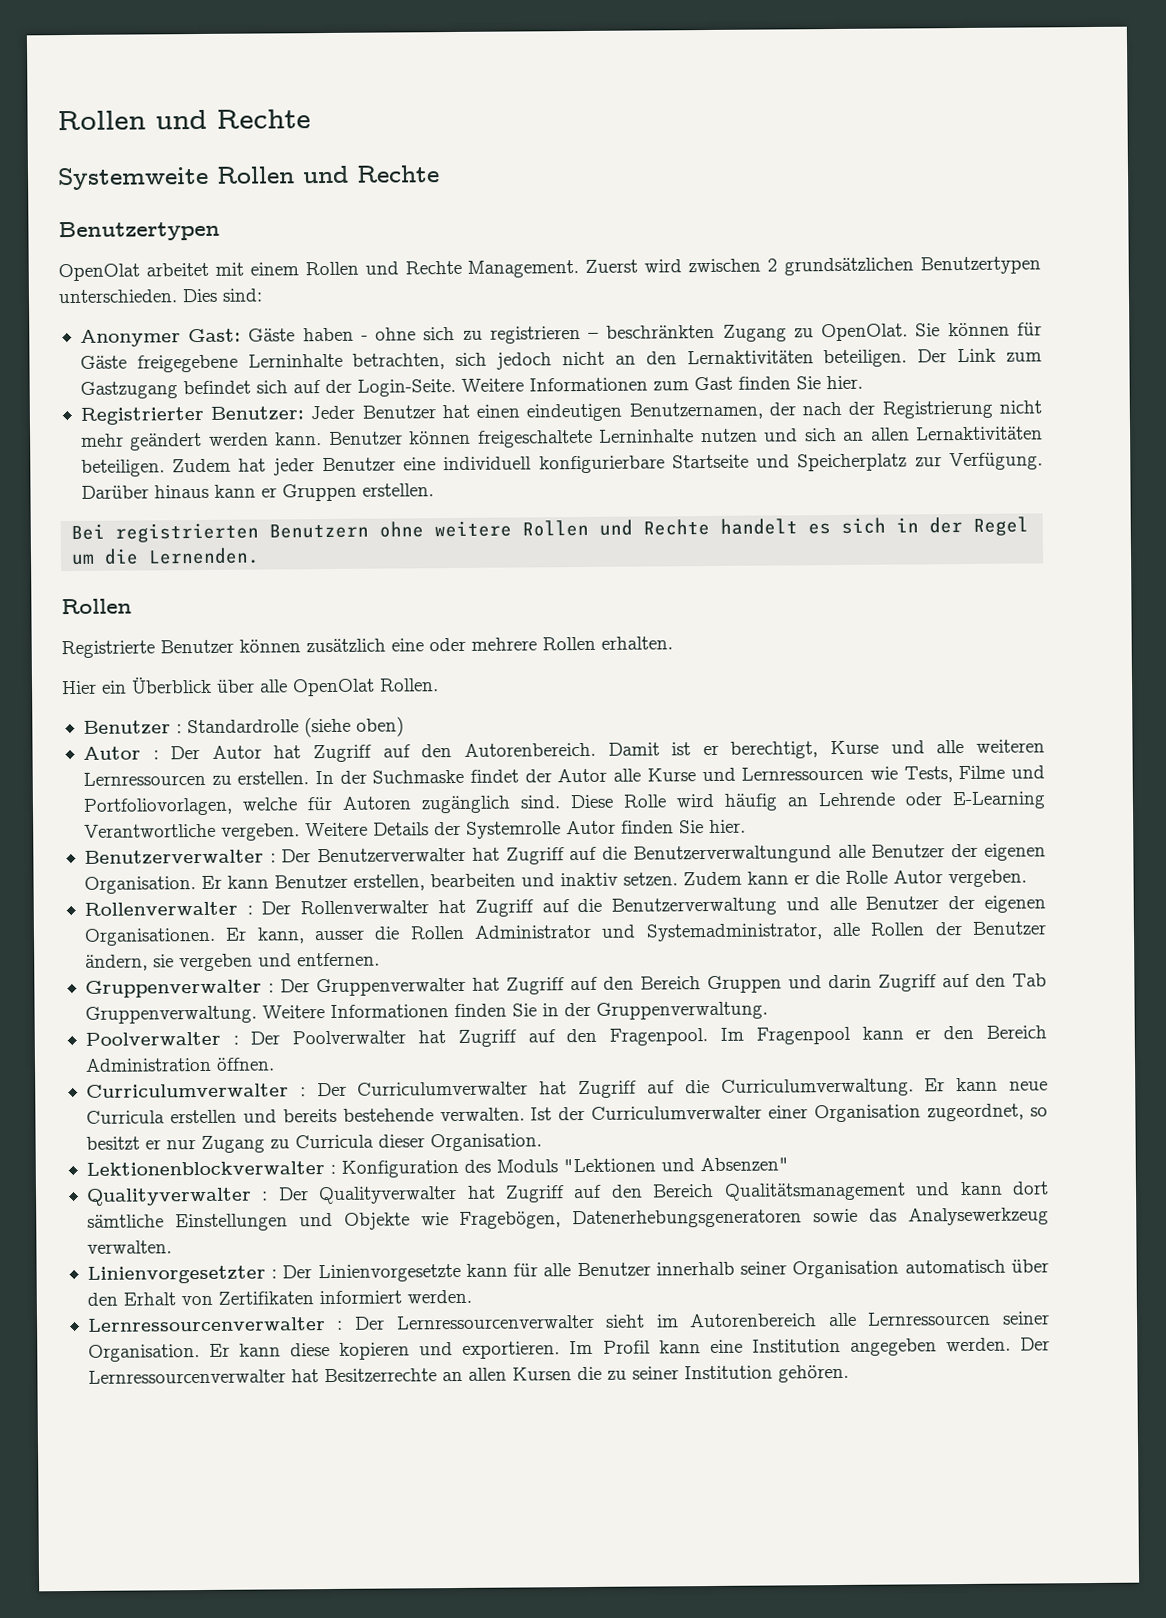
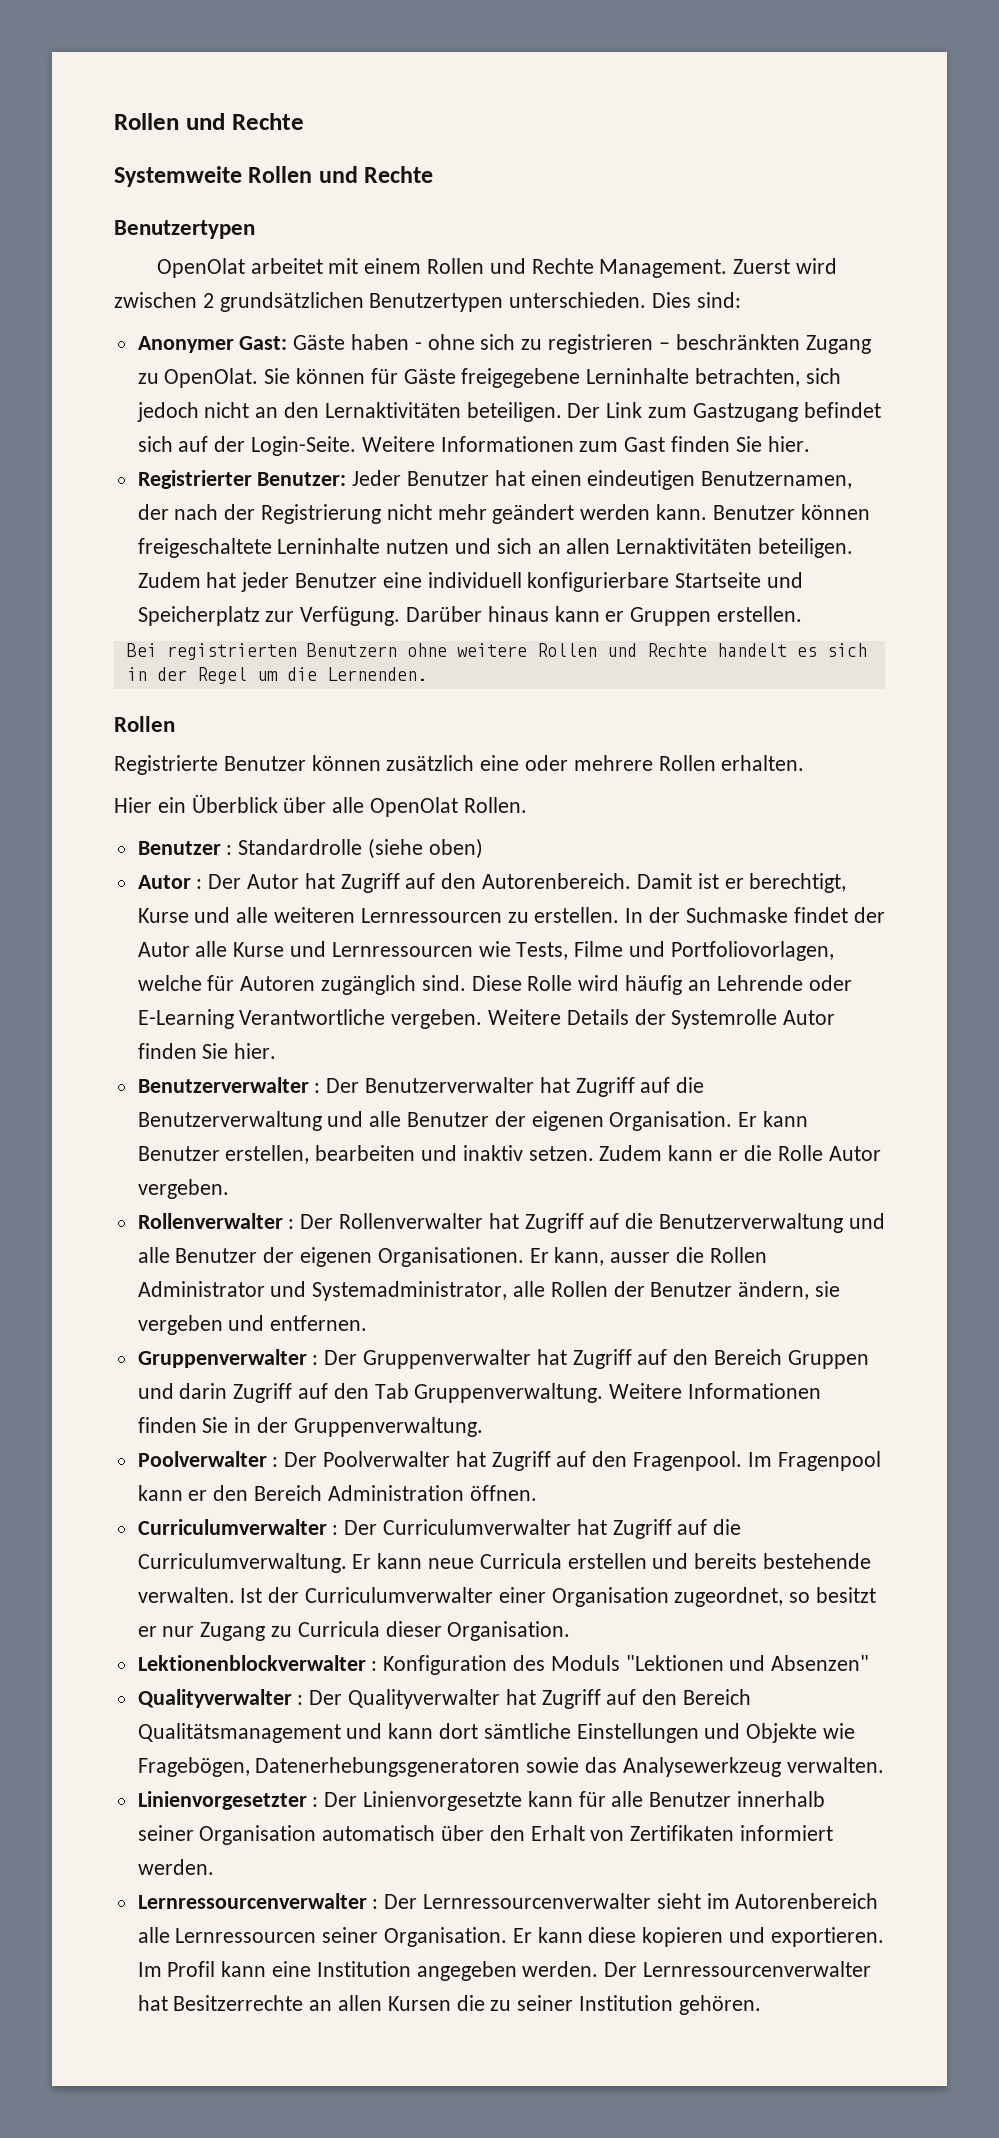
- Benutzerverwalter : Der Benutzerverwalter hat Zugriff auf die Benutzerverwaltungund alle Benutzer der eigenen Organisation.
+ Benutzerverwalter : Der Benutzerverwalter hat Zugriff auf die Benutzerverwaltung und alle Benutzer der eigenen Organisation.

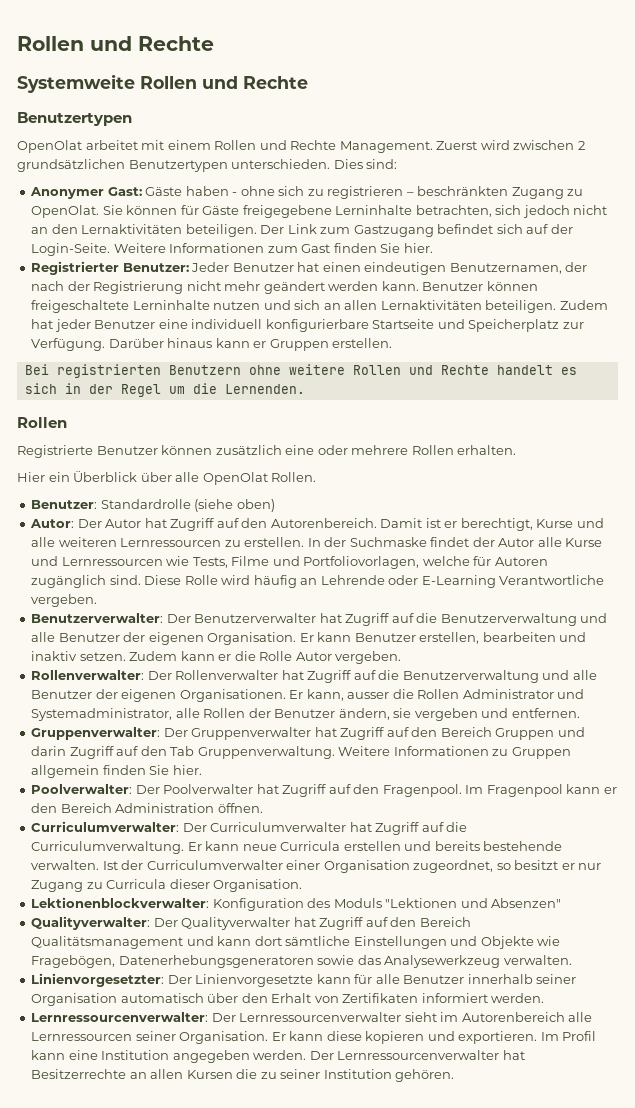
- Benutzer : Standardrolle (siehe oben)
+ Benutzer: Standardrolle (siehe oben)
- Autor : Der Autor hat Zugriff auf den Autorenbereich.
+ Autor: Der Autor hat Zugriff auf den Autorenbereich.
- Diese Rolle wird häufig an Lehrende oder E-Learning Verantwortliche vergeben. Weitere Details der Systemrolle Autor finden Sie hier.
- Benutzerverwalter : Der Benutzerverwalter hat Zugriff auf die Benutzerverwaltung und alle Benutzer der eigenen Organisation.
+ Diese Rolle wird häufig an Lehrende oder E-Learning Verantwortliche vergeben.
+ Benutzerverwalter: Der Benutzerverwalter hat Zugriff auf die Benutzerverwaltung und alle Benutzer der eigenen Organisation.
- Rollenverwalter : Der Rollenverwalter hat Zugriff auf die Benutzerverwaltung und alle Benutzer der eigenen Organisationen.
+ Rollenverwalter: Der Rollenverwalter hat Zugriff auf die Benutzerverwaltung und alle Benutzer der eigenen Organisationen.
- Gruppenverwalter : Der Gruppenverwalter hat Zugriff auf den Bereich Gruppen und darin Zugriff auf den Tab Gruppenverwaltung.
+ Gruppenverwalter: Der Gruppenverwalter hat Zugriff auf den Bereich Gruppen und darin Zugriff auf den Tab Gruppenverwaltung.
- Weitere Informationen finden Sie in der Gruppenverwaltung.
- Poolverwalter : Der Poolverwalter hat Zugriff auf den Fragenpool.
+ Weitere Informationen zu Gruppen allgemein finden Sie hier.
+ Poolverwalter: Der Poolverwalter hat Zugriff auf den Fragenpool.
- Curriculumverwalter : Der Curriculumverwalter hat Zugriff auf die Curriculumverwaltung.
+ Curriculumverwalter: Der Curriculumverwalter hat Zugriff auf die Curriculumverwaltung.
- Lektionenblockverwalter : Konfiguration des Moduls "Lektionen und Absenzen"
+ Lektionenblockverwalter: Konfiguration des Moduls "Lektionen und Absenzen"
- Qualityverwalter : Der Qualityverwalter hat Zugriff auf den Bereich Qualitätsmanagement und kann dort sämtliche Einstellungen und Objekte wie Fragebögen, Datenerhebungsgeneratoren sowie das Analysewerkzeug verwalten.
+ Qualityverwalter: Der Qualityverwalter hat Zugriff auf den Bereich Qualitätsmanagement und kann dort sämtliche Einstellungen und Objekte wie Fragebögen, Datenerhebungsgeneratoren sowie das Analysewerkzeug verwalten.
- Linienvorgesetzter : Der Linienvorgesetzte kann für alle Benutzer innerhalb seiner Organisation automatisch über den Erhalt von Zertifikaten informiert werden.
+ Linienvorgesetzter: Der Linienvorgesetzte kann für alle Benutzer innerhalb seiner Organisation automatisch über den Erhalt von Zertifikaten informiert werden.
- Lernressourcenverwalter : Der Lernressourcenverwalter sieht im Autorenbereich alle Lernressourcen seiner Organisation.
+ Lernressourcenverwalter: Der Lernressourcenverwalter sieht im Autorenbereich alle Lernressourcen seiner Organisation.

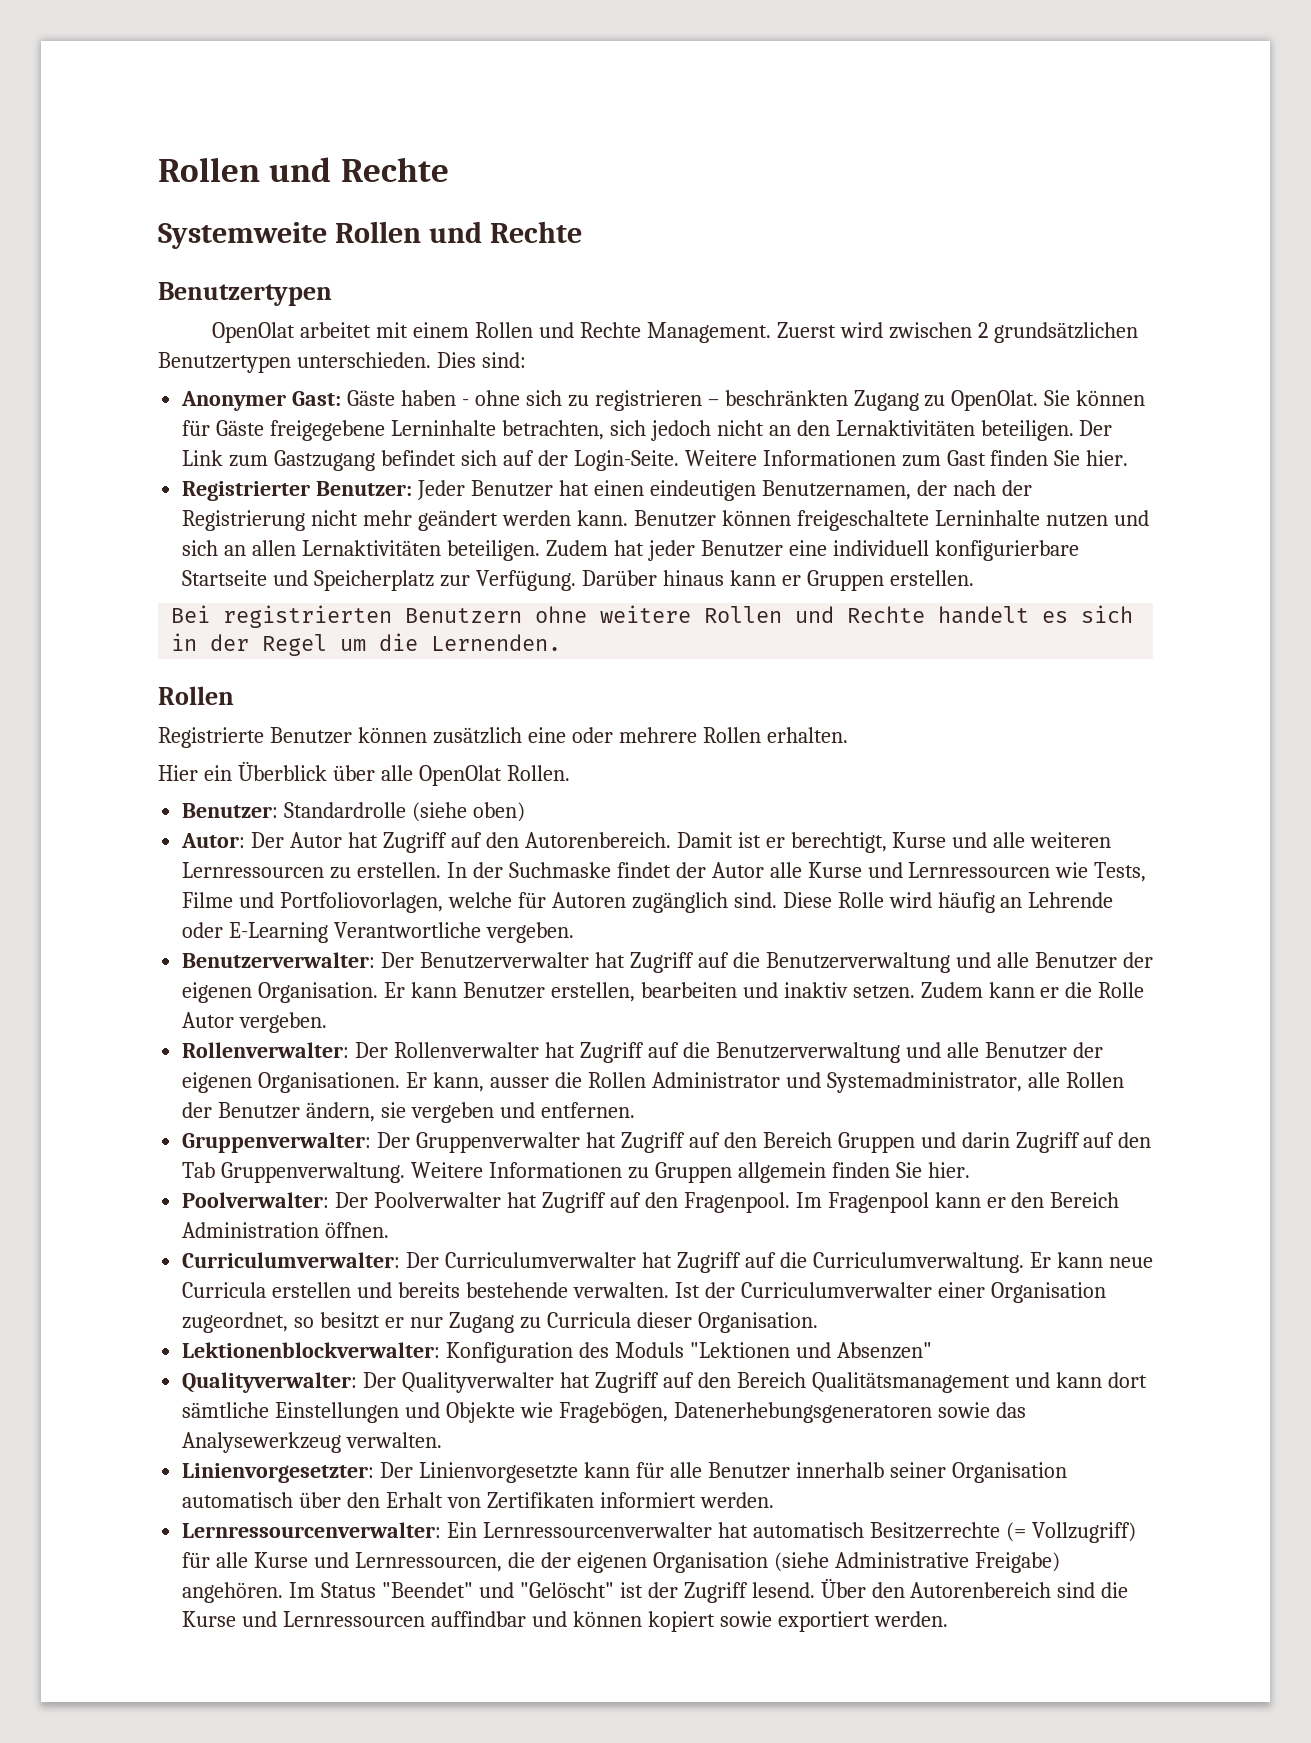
- Lernressourcenverwalter: Der Lernressourcenverwalter sieht im Autorenbereich alle Lernressourcen seiner Organisation. Er kann diese kopieren und exportieren. Im Profil kann eine Institution angegeben werden. Der Lernressourcenverwalter hat Besitzerrechte an allen Kursen die zu seiner Institution gehören.
+ Lernressourcenverwalter: Ein Lernressourcenverwalter hat automatisch Besitzerrechte (= Vollzugriff) für alle Kurse und Lernressourcen, die der eigenen Organisation (siehe Administrative Freigabe) angehören. Im Status "Beendet" und "Gelöscht" ist der Zugriff lesend. Über den Autorenbereich sind die Kurse und Lernressourcen auffindbar und können kopiert sowie exportiert werden.

